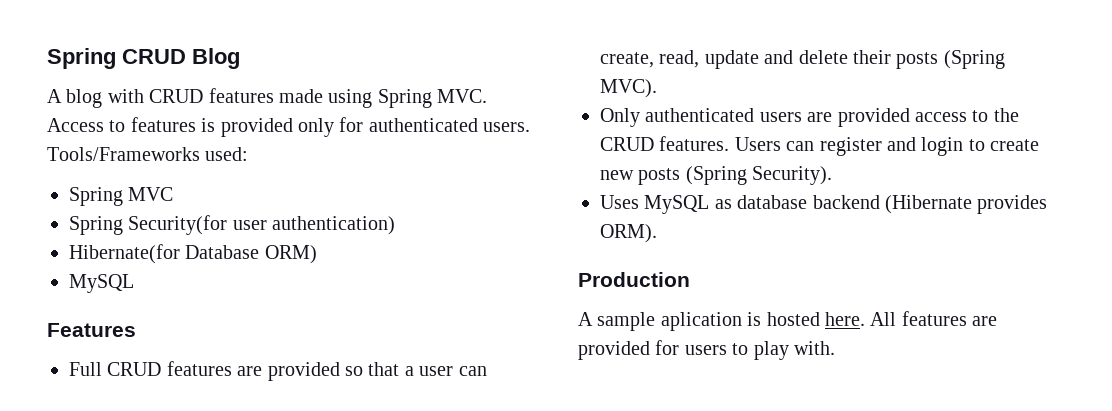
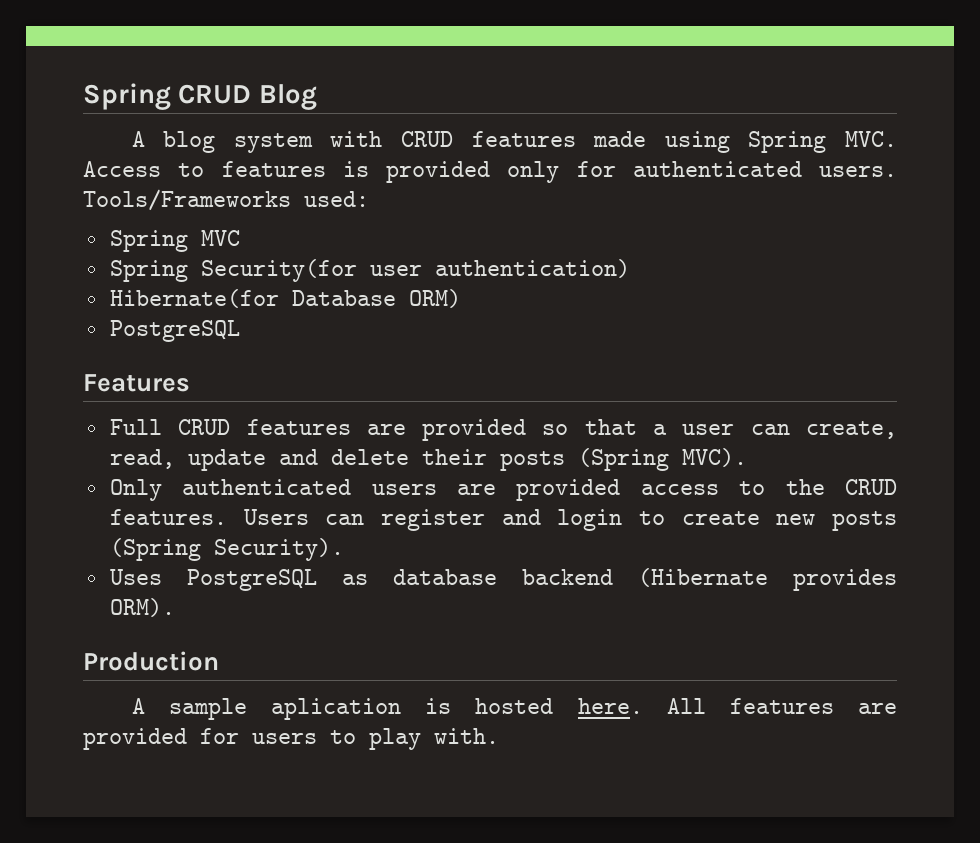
- A blog with CRUD features made using Spring MVC. Access to features is provided only for authenticated users.
+ A blog system with CRUD features made using Spring MVC. Access to features is provided only for authenticated users.
  Hibernate(for Database ORM)
- MySQL
+ PostgreSQL
- Uses MySQL as database backend (Hibernate provides ORM).
+ Uses PostgreSQL as database backend (Hibernate provides ORM).

